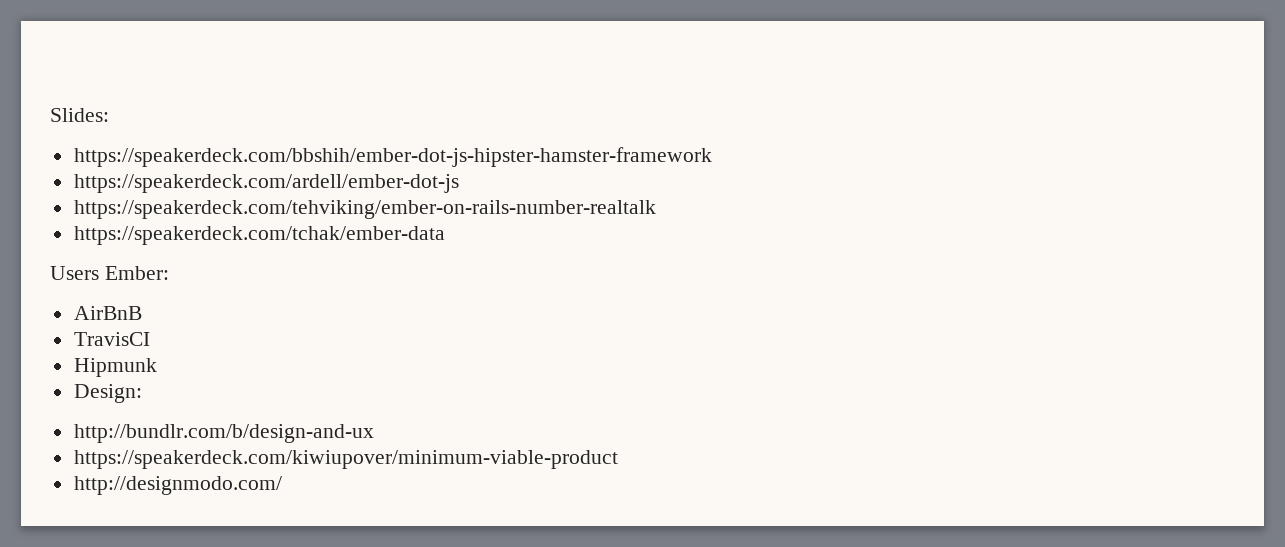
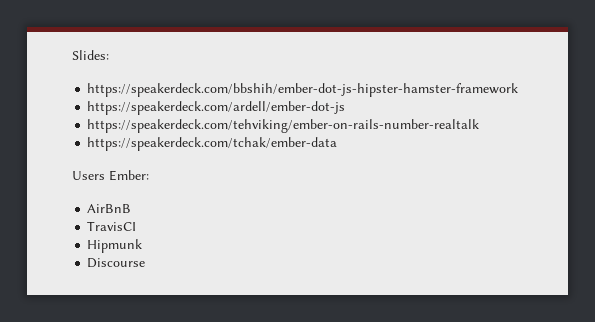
- Design:
- http://bundlr.com/b/design-and-ux
- https://speakerdeck.com/kiwiupover/minimum-viable-product
- http://designmodo.com/
+ Discourse

